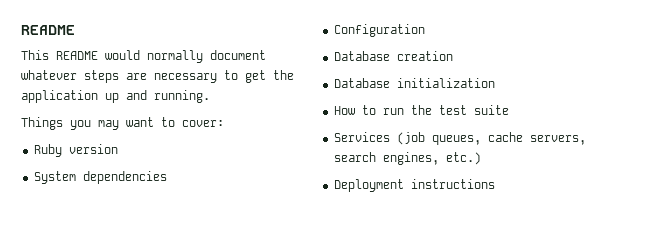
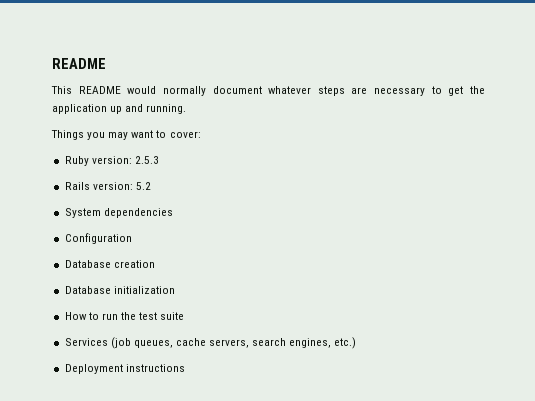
- Ruby version
+ Ruby version: 2.5.3
+ Rails version: 5.2

